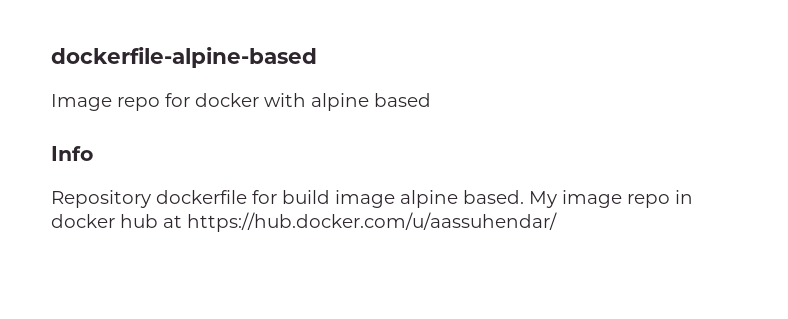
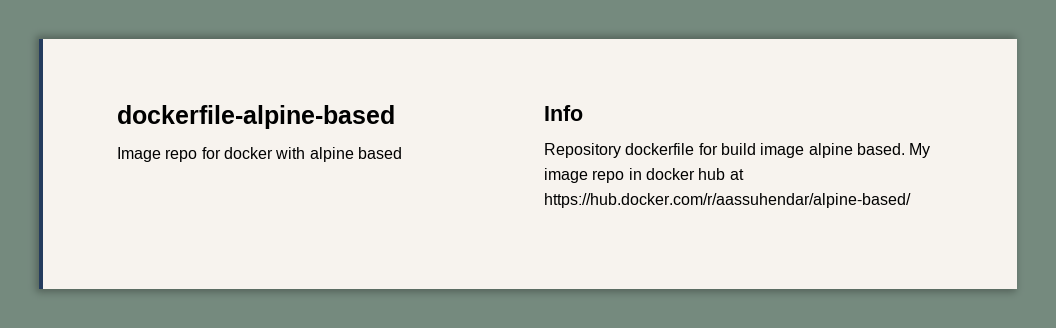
- My image repo in docker hub at https://hub.docker.com/u/aassuhendar/
+ My image repo in docker hub at https://hub.docker.com/r/aassuhendar/alpine-based/

